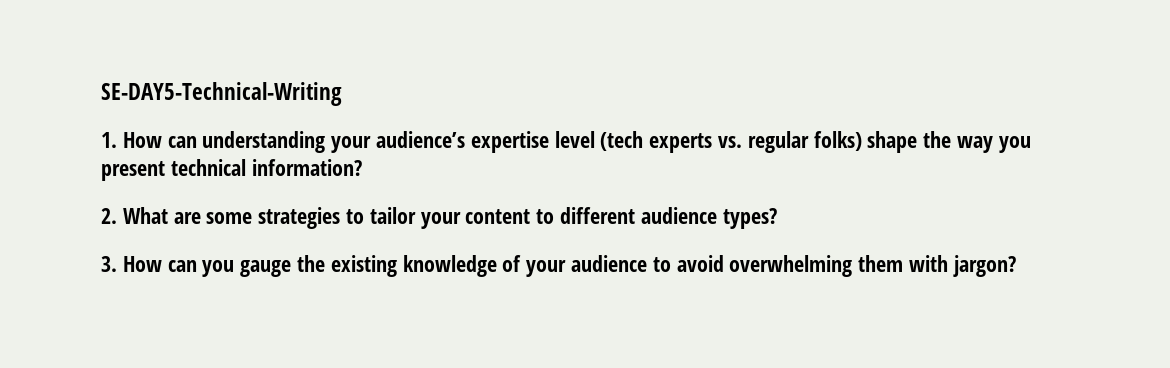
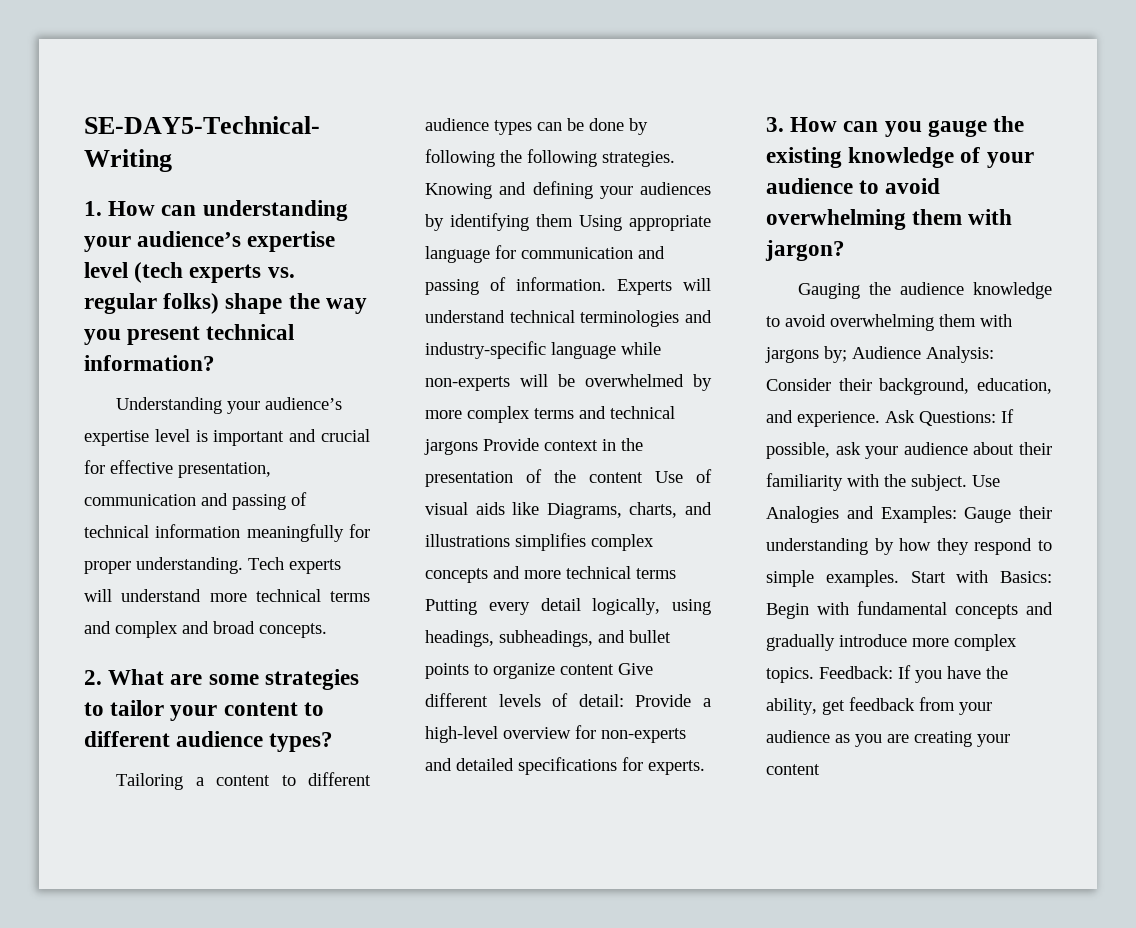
+ Understanding your audience’s expertise level is important and crucial for effective presentation, communication and passing of technical information meaningfully for proper understanding. Tech experts will understand more technical terms and complex and broad concepts.
+ Tailoring a content to different audience types can be done by following the following strategies. Knowing and defining your audiences by identifying them Using appropriate language for communication and passing of information. Experts will understand technical terminologies and industry-specific language while non-experts will be overwhelmed by more complex terms and technical jargons Provide context in the presentation of the content Use of visual aids like Diagrams, charts, and illustrations simplifies complex concepts and more technical terms Putting every detail logically, using headings, subheadings, and bullet points to organize content Give different levels of detail: Provide a high-level overview for non-experts and detailed specifications for experts.
+ Gauging the audience knowledge to avoid overwhelming them with jargons by; Audience Analysis: Consider their background, education, and experience. Ask Questions: If possible, ask your audience about their familiarity with the subject. Use Analogies and Examples: Gauge their understanding by how they respond to simple examples. Start with Basics: Begin with fundamental concepts and gradually introduce more complex topics. Feedback: If you have the ability, get feedback from your audience as you are creating your content

